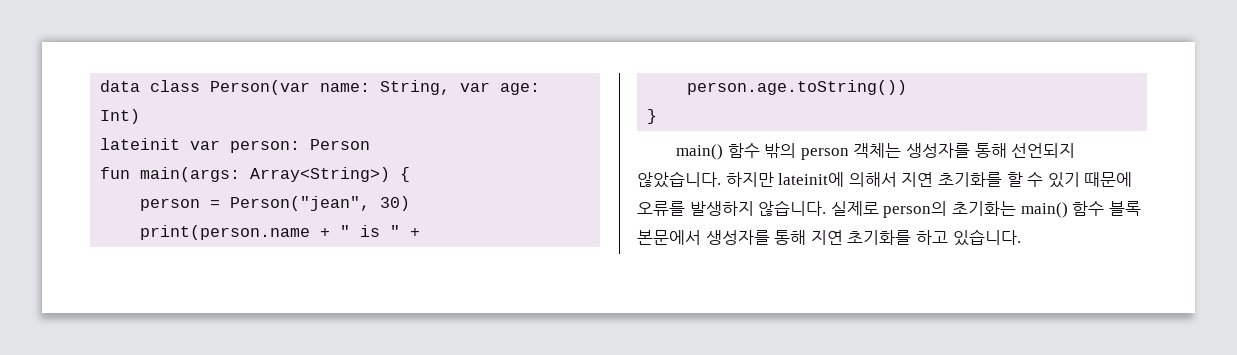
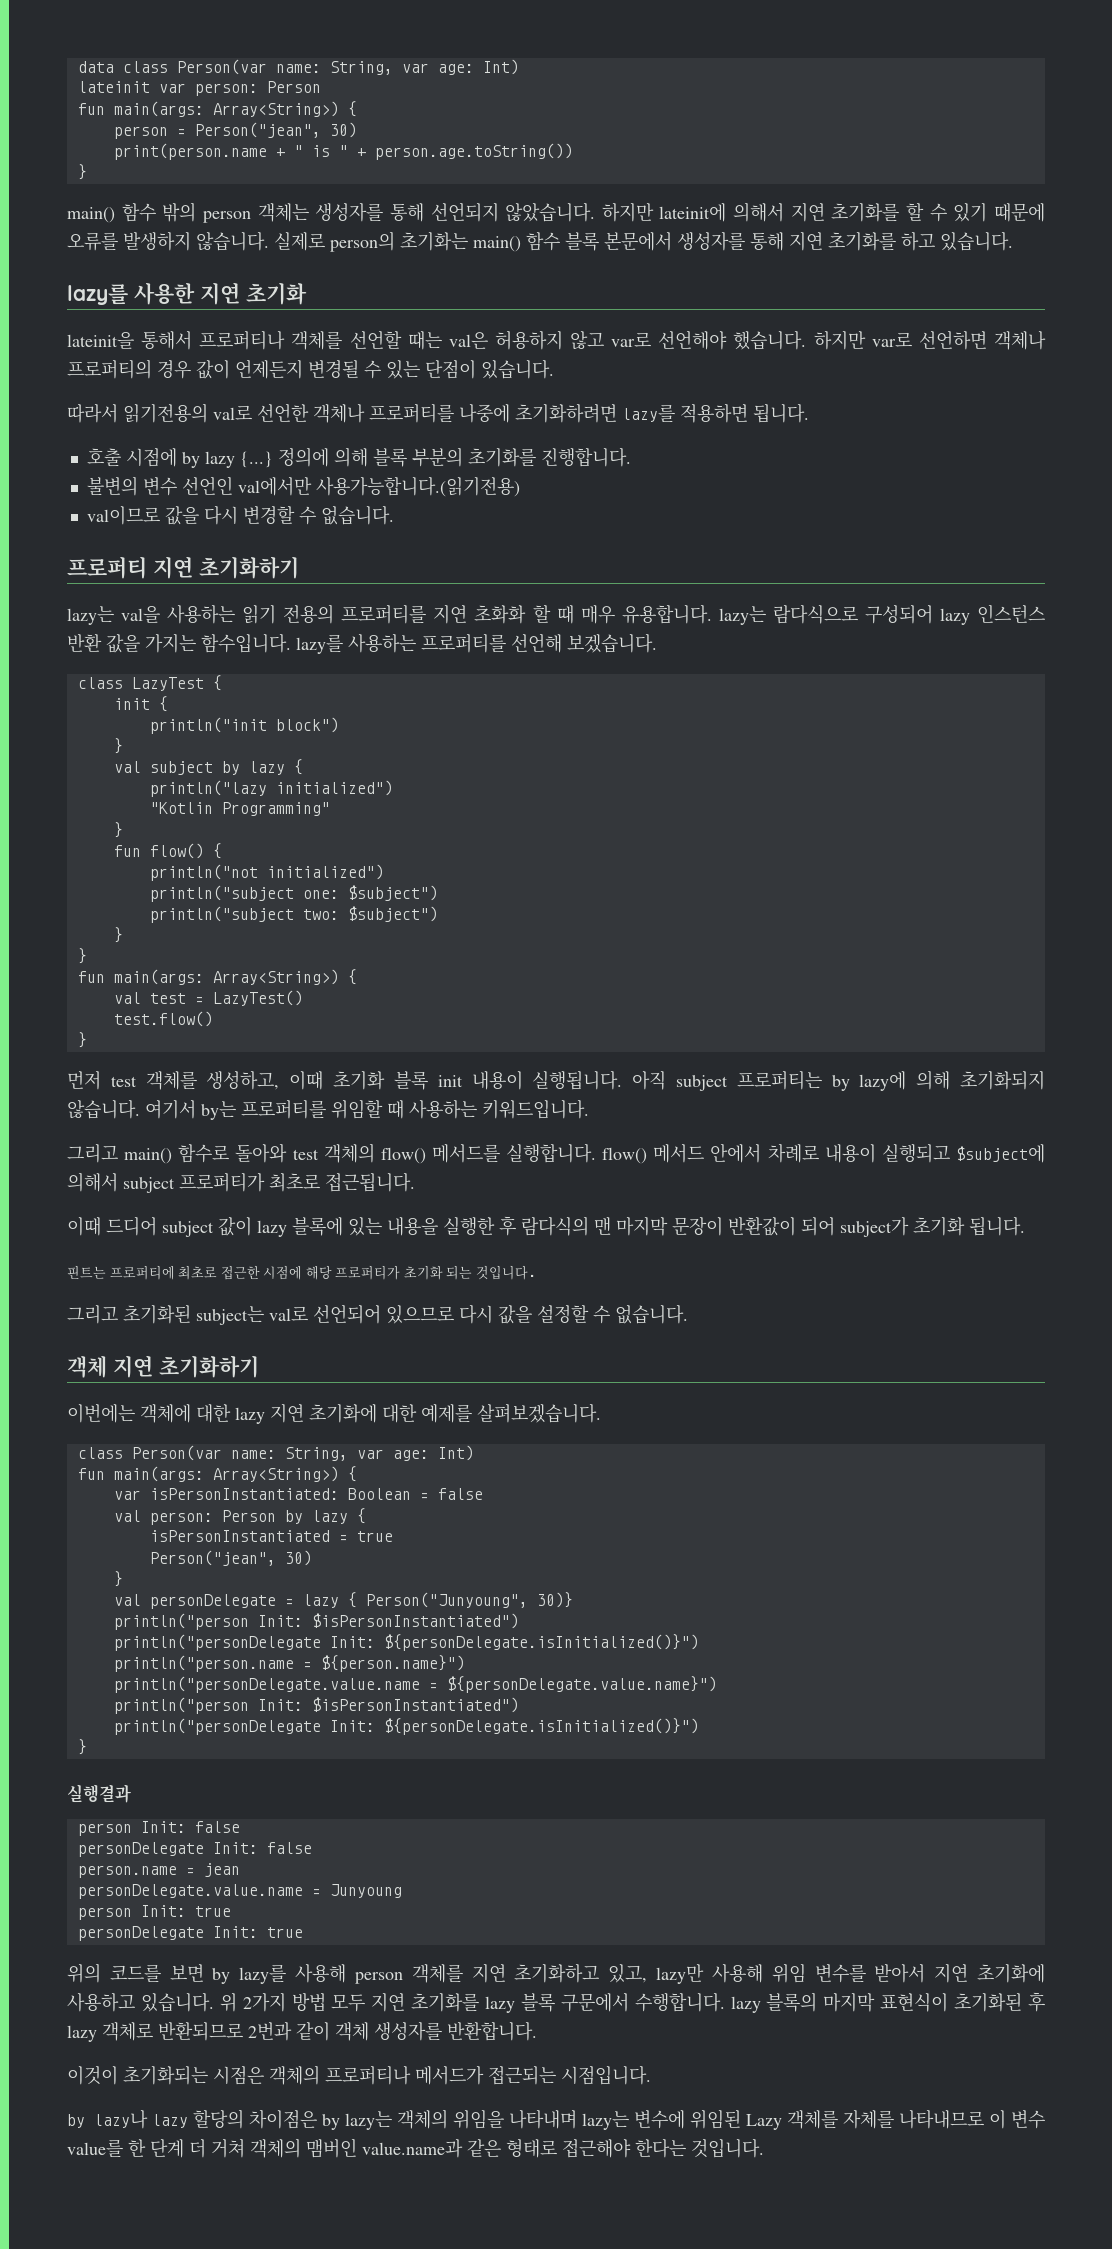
+ lazy를 사용한 지연 초기화
+ lateinit을 통해서 프로퍼티나 객체를 선언할 때는 val은 허용하지 않고 var로 선언해야 했습니다. 하지만 var로 선언하면 객체나 프로퍼티의 경우 값이 언제든지 변경될 수 있는 단점이 있습니다.
+ 따라서 읽기전용의 val로 선언한 객체나 프로퍼티를 나중에 초기화하려면 lazy를 적용하면 됩니다.
+ 호출 시점에 by lazy {...} 정의에 의해 블록 부분의 초기화를 진행합니다.
+ 불변의 변수 선언인 val에서만 사용가능합니다.(읽기전용)
+ val이므로 값을 다시 변경할 수 없습니다.
+ 프로퍼티 지연 초기화하기
+ lazy는 val을 사용하는 읽기 전용의 프로퍼티를 지연 초화화 할 때 매우 유용합니다. lazy는 람다식으로 구성되어 lazy 인스턴스 반환 값을 가지는 함수입니다. lazy를 사용하는 프로퍼티를 선언해 보겠습니다.
+ class LazyTest {
+ init {
+ println("init block")
+ }
+ val subject by lazy {
+ println("lazy initialized")
+ "Kotlin Programming"
+ }
+ fun flow() {
+ println("not initialized")
+ println("subject one: $subject")
+ println("subject two: $subject")
+ }
+ }
+ fun main(args: Array<String>) {
+ val test = LazyTest()
+ test.flow()
+ }
+ 먼저 test 객체를 생성하고, 이때 초기화 블록 init 내용이 실행됩니다. 아직 subject 프로퍼티는 by lazy에 의해 초기화되지 않습니다. 여기서 by는 프로퍼티를 위임할 때 사용하는 키워드입니다.
+ 그리고 main() 함수로 돌아와 test 객체의 flow() 메서드를 실행합니다. flow() 메서드 안에서 차례로 내용이 실행되고 $subject에 의해서 subject 프로퍼티가 최초로 접근됩니다.
+ 이때 드디어 subject 값이 lazy 블록에 있는 내용을 실행한 후 람다식의 맨 마지막 문장이 반환값이 되어 subject가 초기화 됩니다.
+ 핀트는 프로퍼티에 최초로 접근한 시점에 해당 프로퍼티가 초기화 되는 것입니다.
+ 그리고 초기화된 subject는 val로 선언되어 있으므로 다시 값을 설정할 수 없습니다.
+ 객체 지연 초기화하기
+ 이번에는 객체에 대한 lazy 지연 초기화에 대한 예제를 살펴보겠습니다.
+ class Person(var name: String, var age: Int)
+ fun main(args: Array<String>) {
+ var isPersonInstantiated: Boolean = false
+ val person: Person by lazy {
+ isPersonInstantiated = true
+ Person("jean", 30)
+ }
+ val personDelegate = lazy { Person("Junyoung", 30)}
+ println("person Init: $isPersonInstantiated")
+ println("personDelegate Init: ${personDelegate.isInitialized()}")
+ println("person.name = ${person.name}")
+ println("personDelegate.value.name = ${personDelegate.value.name}")
+ println("person Init: $isPersonInstantiated")
+ println("personDelegate Init: ${personDelegate.isInitialized()}")
+ }
+ 실행결과
+ person Init: false
+ personDelegate Init: false
+ person.name = jean
+ personDelegate.value.name = Junyoung
+ person Init: true
+ personDelegate Init: true
+ 위의 코드를 보면 by lazy를 사용해 person 객체를 지연 초기화하고 있고, lazy만 사용해 위임 변수를 받아서 지연 초기화에 사용하고 있습니다. 위 2가지 방법 모두 지연 초기화를 lazy 블록 구문에서 수행합니다. lazy 블록의 마지막 표현식이 초기화된 후 lazy 객체로 반환되므로 2번과 같이 객체 생성자를 반환합니다.
+ 이것이 초기화되는 시점은 객체의 프로퍼티나 메서드가 접근되는 시점입니다.
+ by lazy나 lazy 할당의 차이점은 by lazy는 객체의 위임을 나타내며 lazy는 변수에 위임된 Lazy 객체를 자체를 나타내므로 이 변수 value를 한 단계 더 거쳐 객체의 맴버인 value.name과 같은 형태로 접근해야 한다는 것입니다.

